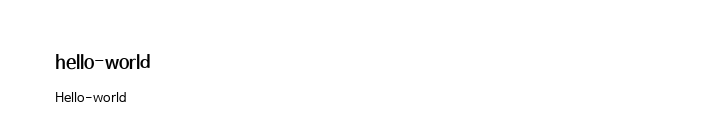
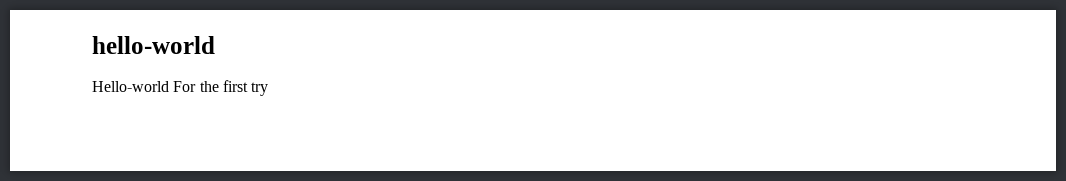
- Hello-world
+ Hello-world For the first try

